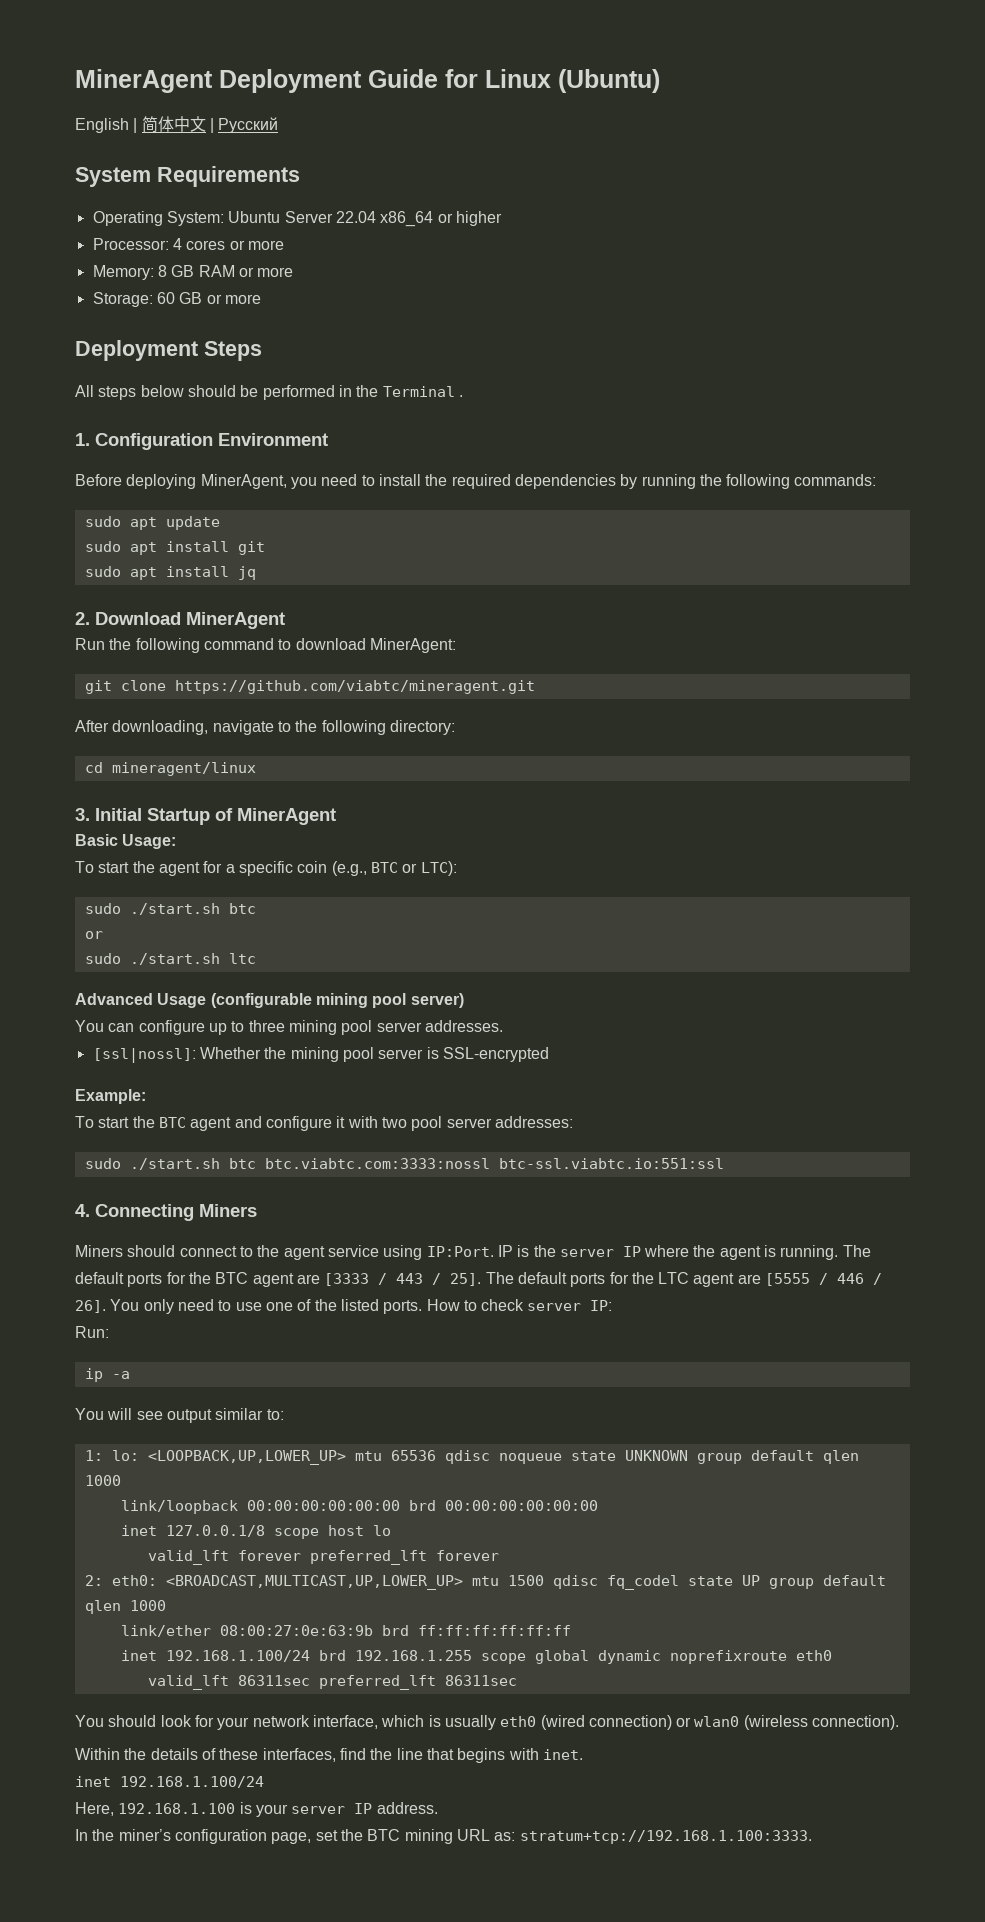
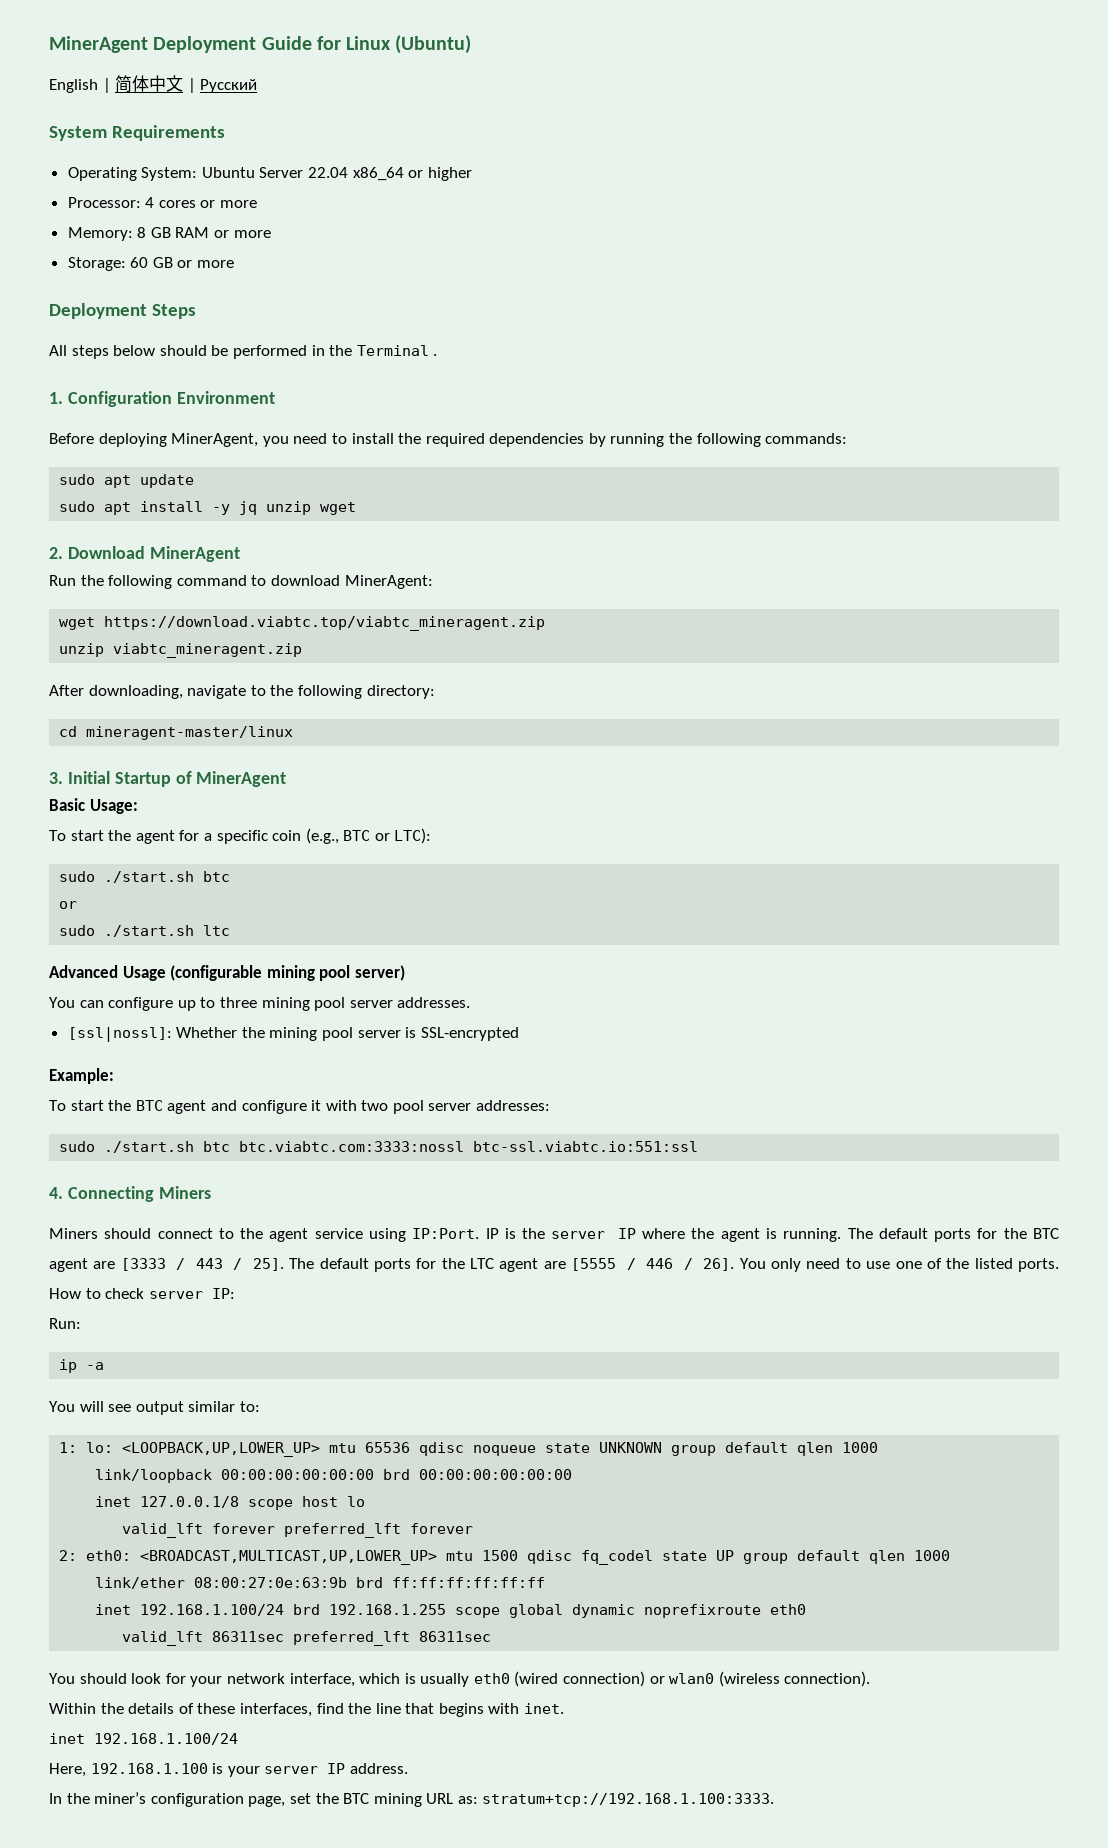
- sudo apt install git
- sudo apt install jq
+ sudo apt install -y jq unzip wget
- git clone https://github.com/viabtc/mineragent.git
+ wget https://download.viabtc.top/viabtc_mineragent.zip
+ unzip viabtc_mineragent.zip
- cd mineragent/linux
+ cd mineragent-master/linux

